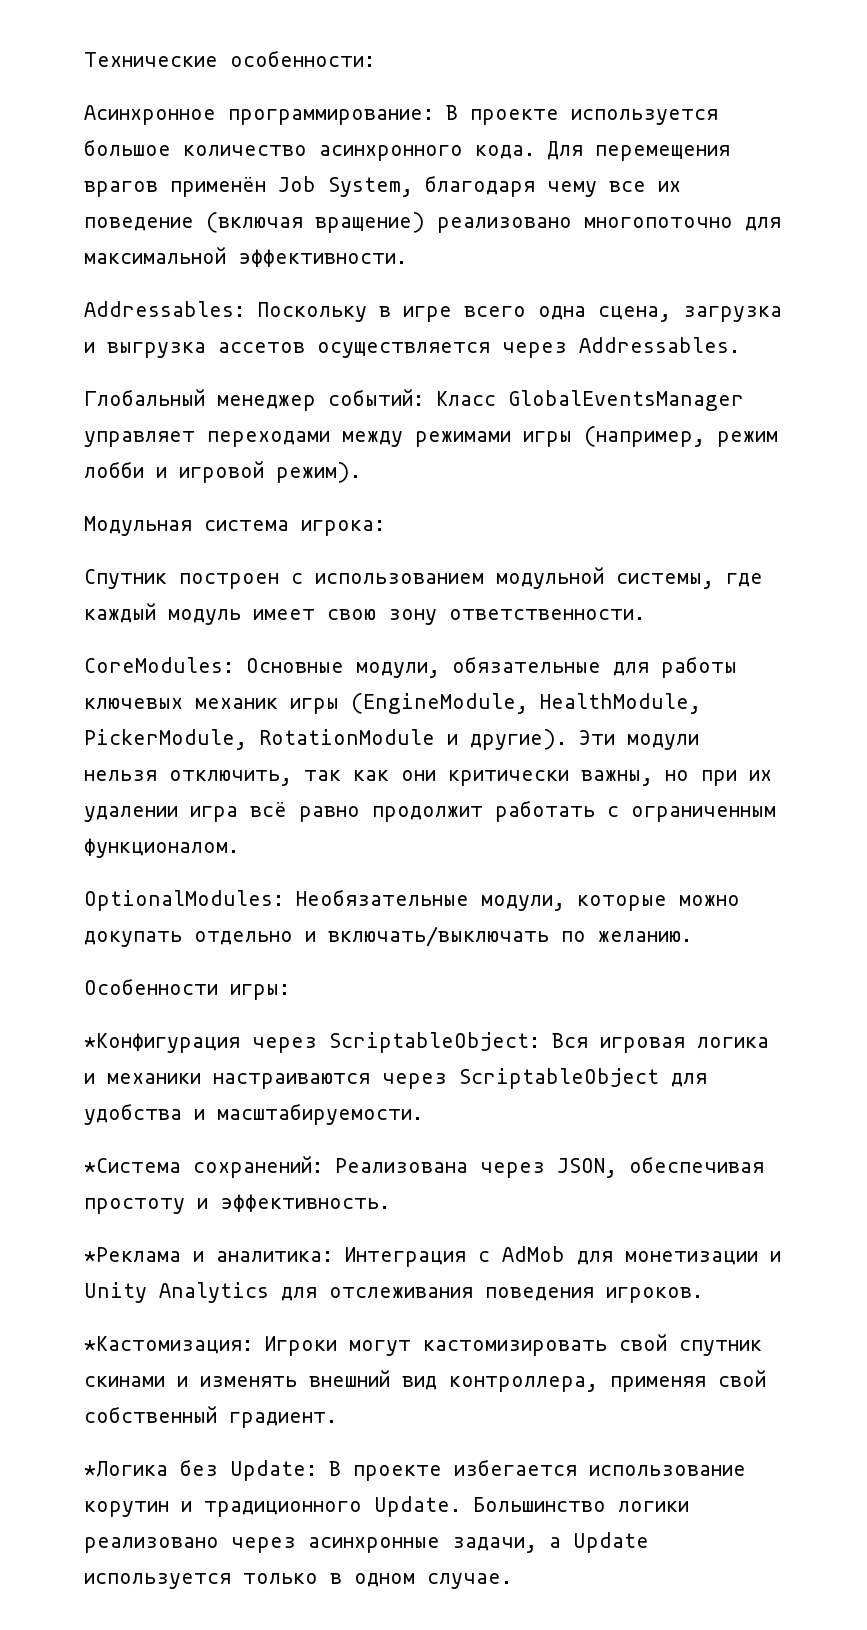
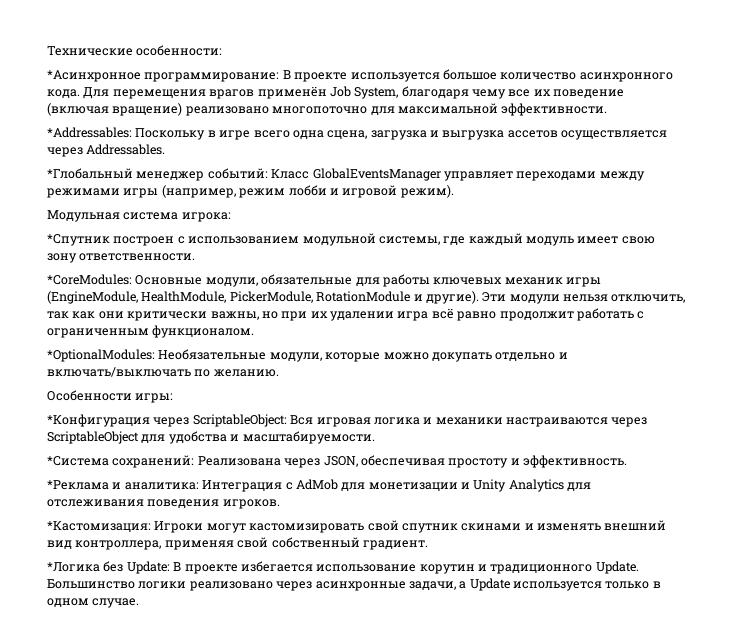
- Асинхронное программирование: В проекте используется большое количество асинхронного кода.
+ *Асинхронное программирование: В проекте используется большое количество асинхронного кода.
- Addressables: Поскольку в игре всего одна сцена, загрузка и выгрузка ассетов осуществляется через Addressables.
+ *Addressables: Поскольку в игре всего одна сцена, загрузка и выгрузка ассетов осуществляется через Addressables.
- Глобальный менеджер событий: Класс GlobalEventsManager управляет переходами между режимами игры (например, режим лобби и игровой режим).
+ *Глобальный менеджер событий: Класс GlobalEventsManager управляет переходами между режимами игры (например, режим лобби и игровой режим).
- Спутник построен с использованием модульной системы, где каждый модуль имеет свою зону ответственности.
+ *Спутник построен с использованием модульной системы, где каждый модуль имеет свою зону ответственности.
- CoreModules: Основные модули, обязательные для работы ключевых механик игры (EngineModule, HealthModule, PickerModule, RotationModule и другие).
+ *CoreModules: Основные модули, обязательные для работы ключевых механик игры (EngineModule, HealthModule, PickerModule, RotationModule и другие).
- OptionalModules: Необязательные модули, которые можно докупать отдельно и включать/выключать по желанию.
+ *OptionalModules: Необязательные модули, которые можно докупать отдельно и включать/выключать по желанию.

